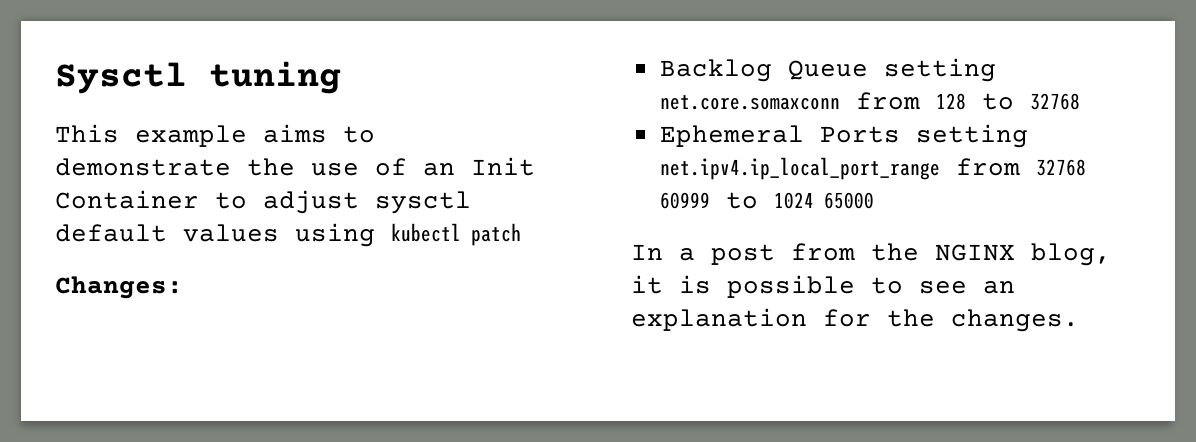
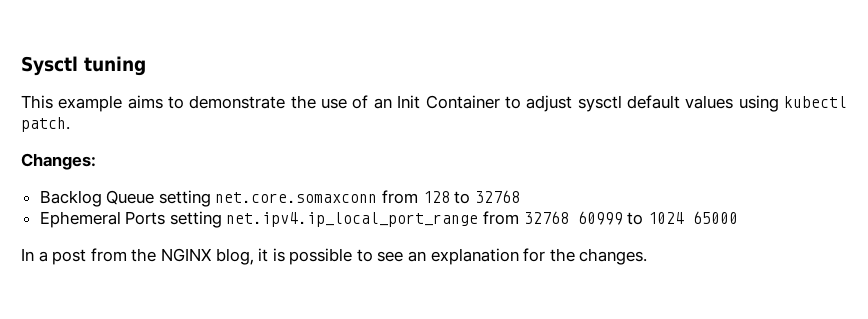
- This example aims to demonstrate the use of an Init Container to adjust sysctl default values using kubectl patch
+ This example aims to demonstrate the use of an Init Container to adjust sysctl default values using kubectl patch.

